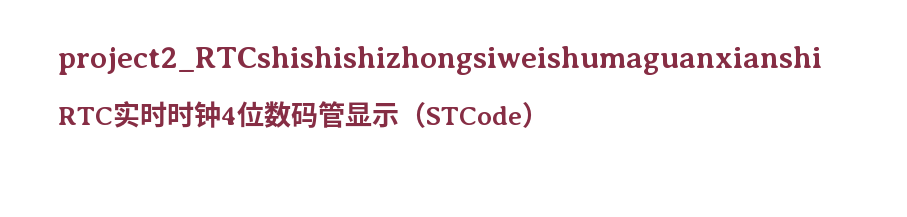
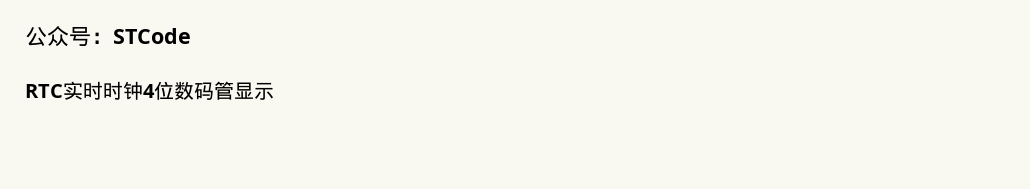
- project2_RTCshishishizhongsiweishumaguanxianshi
+ 公众号：STCode
- RTC实时时钟4位数码管显示（STCode）
+ RTC实时时钟4位数码管显示

